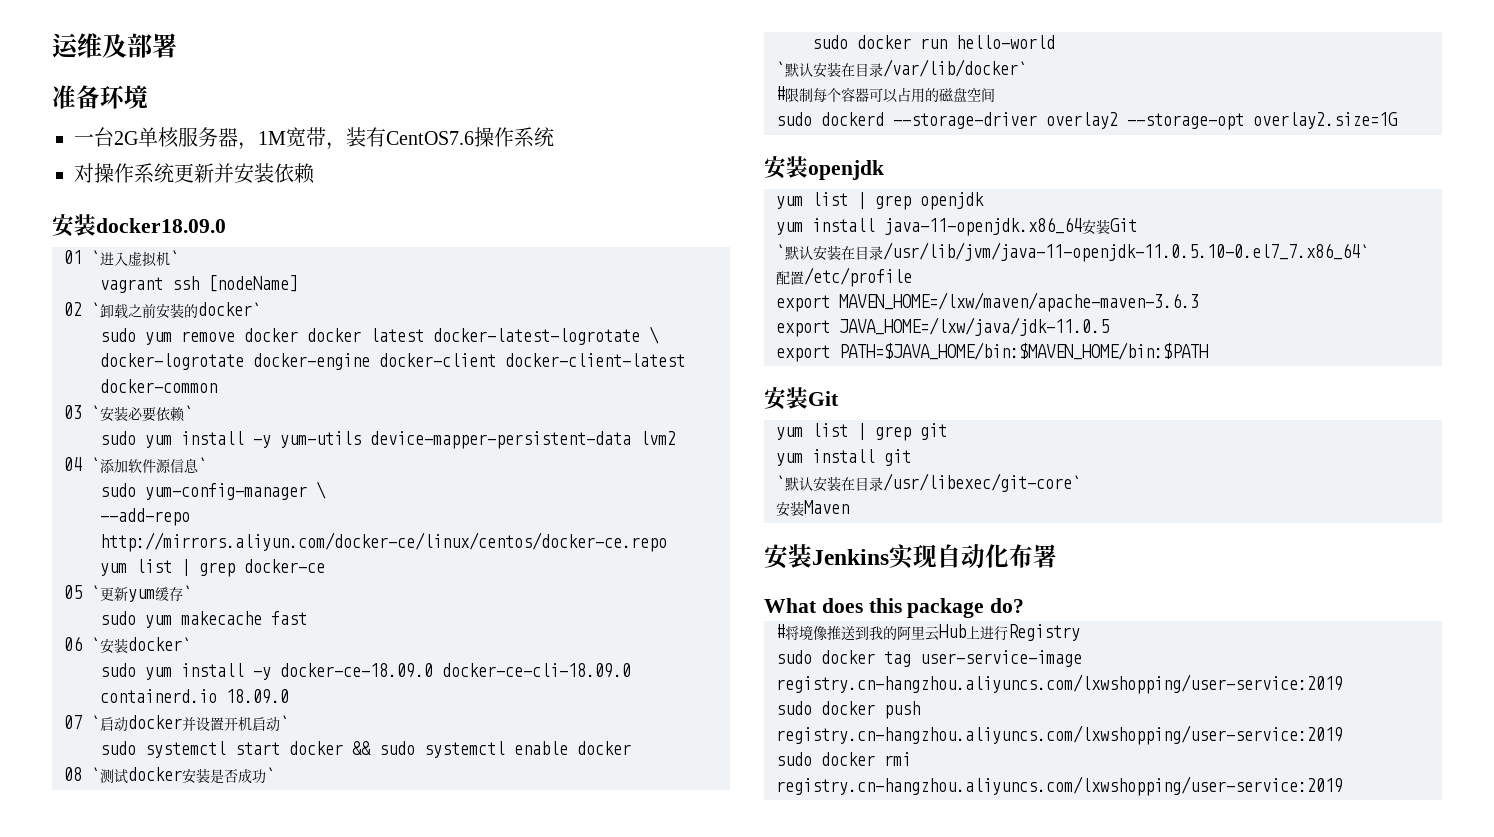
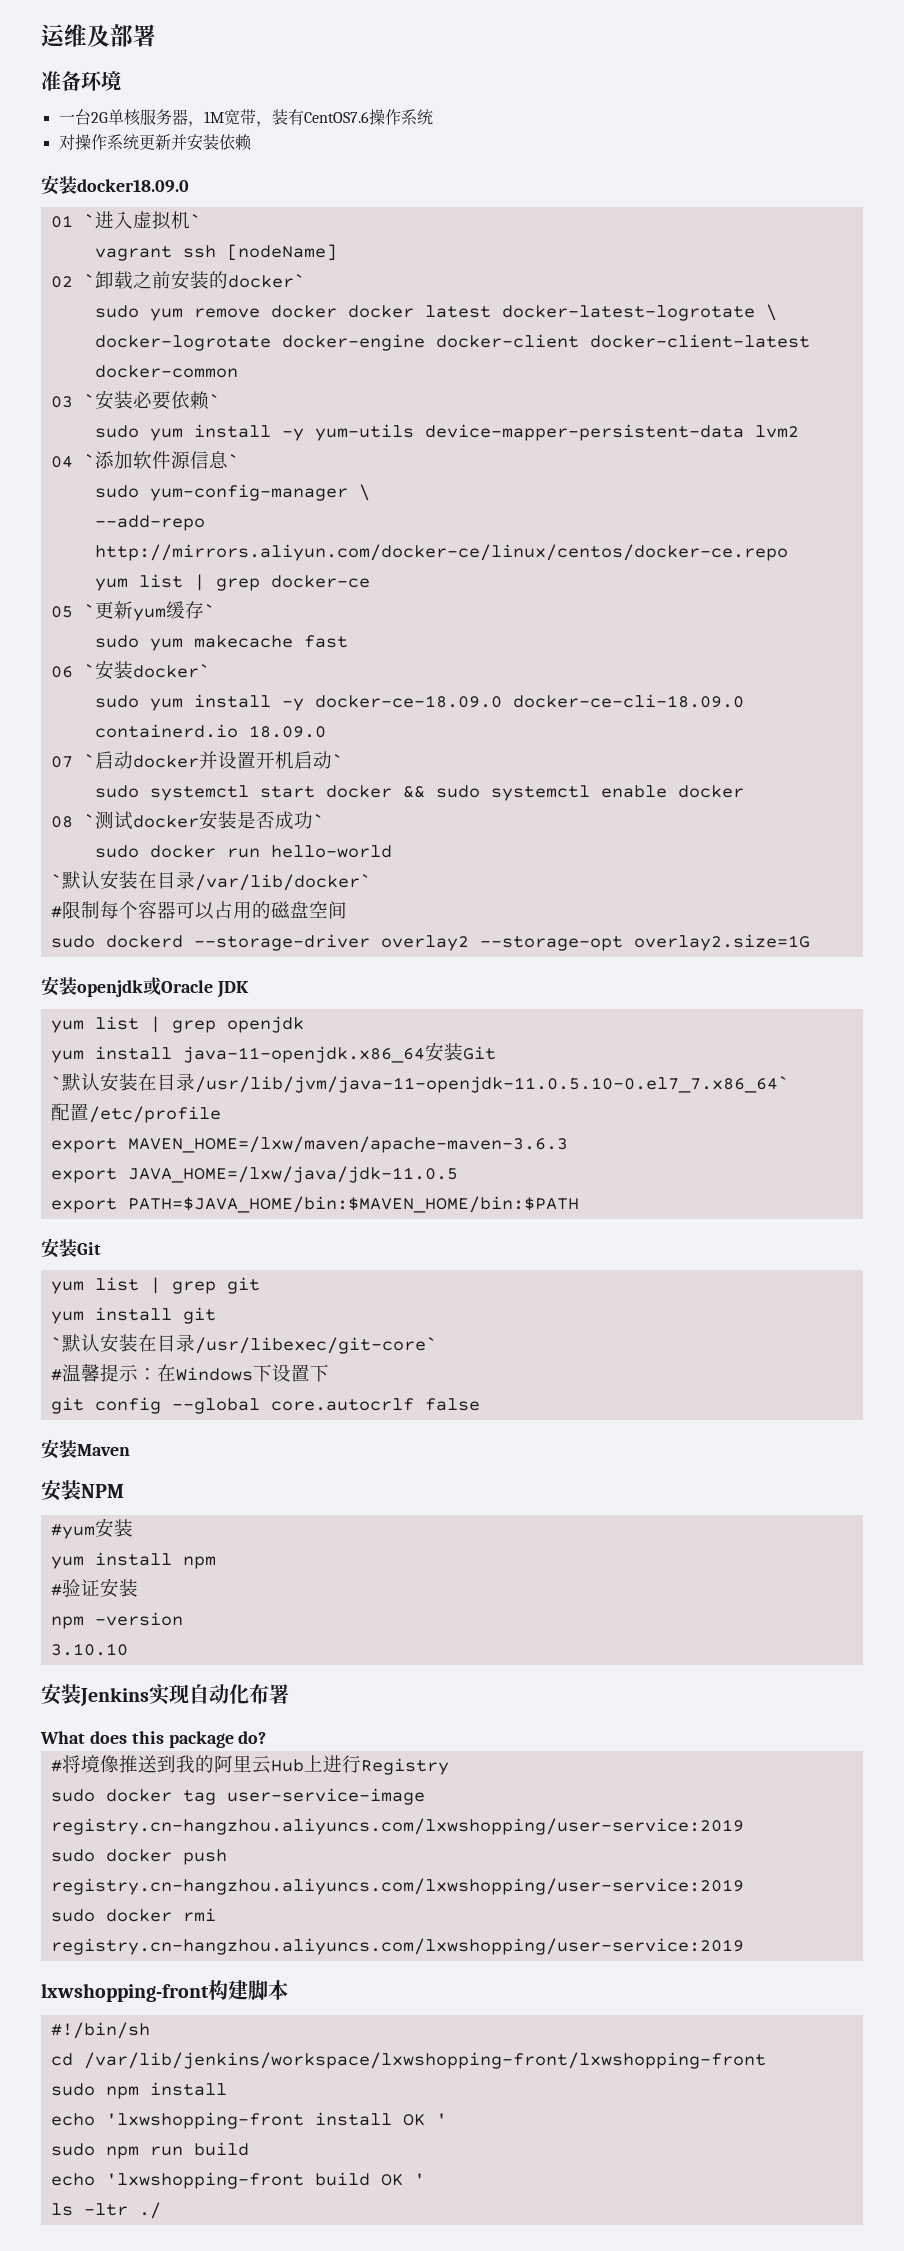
- 安装openjdk
+ 安装openjdk或Oracle JDK
+ #温馨提示：在Windows下设置下
+ git config --global core.autocrlf false
  安装Maven
+ 安装NPM
+ #yum安装
+ yum install npm
+ #验证安装
+ npm -version
+ 3.10.10
+ lxwshopping-front构建脚本
+ #!/bin/sh
+ cd /var/lib/jenkins/workspace/lxwshopping-front/lxwshopping-front
+ sudo npm install
+ echo 'lxwshopping-front install OK '
+ sudo npm run build
+ echo 'lxwshopping-front build OK '
+ ls -ltr ./

